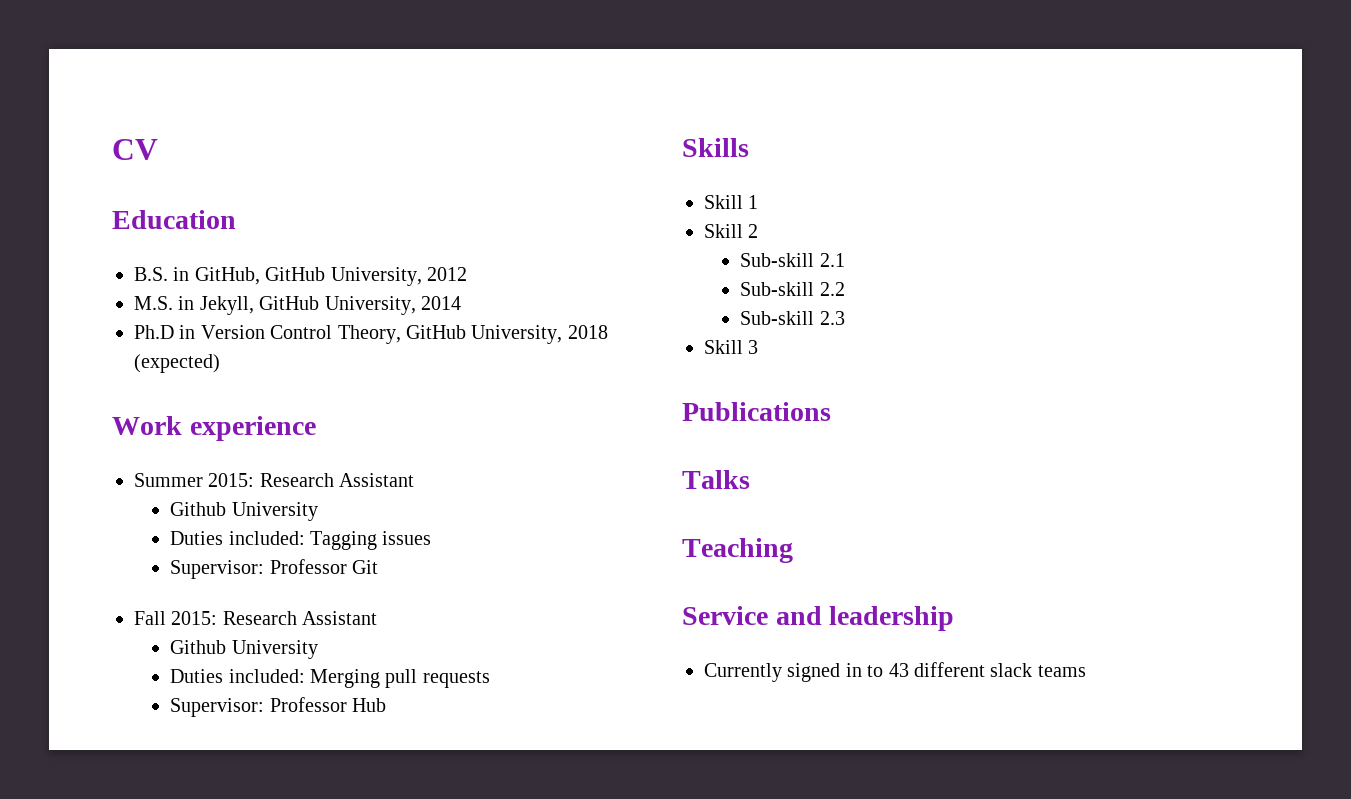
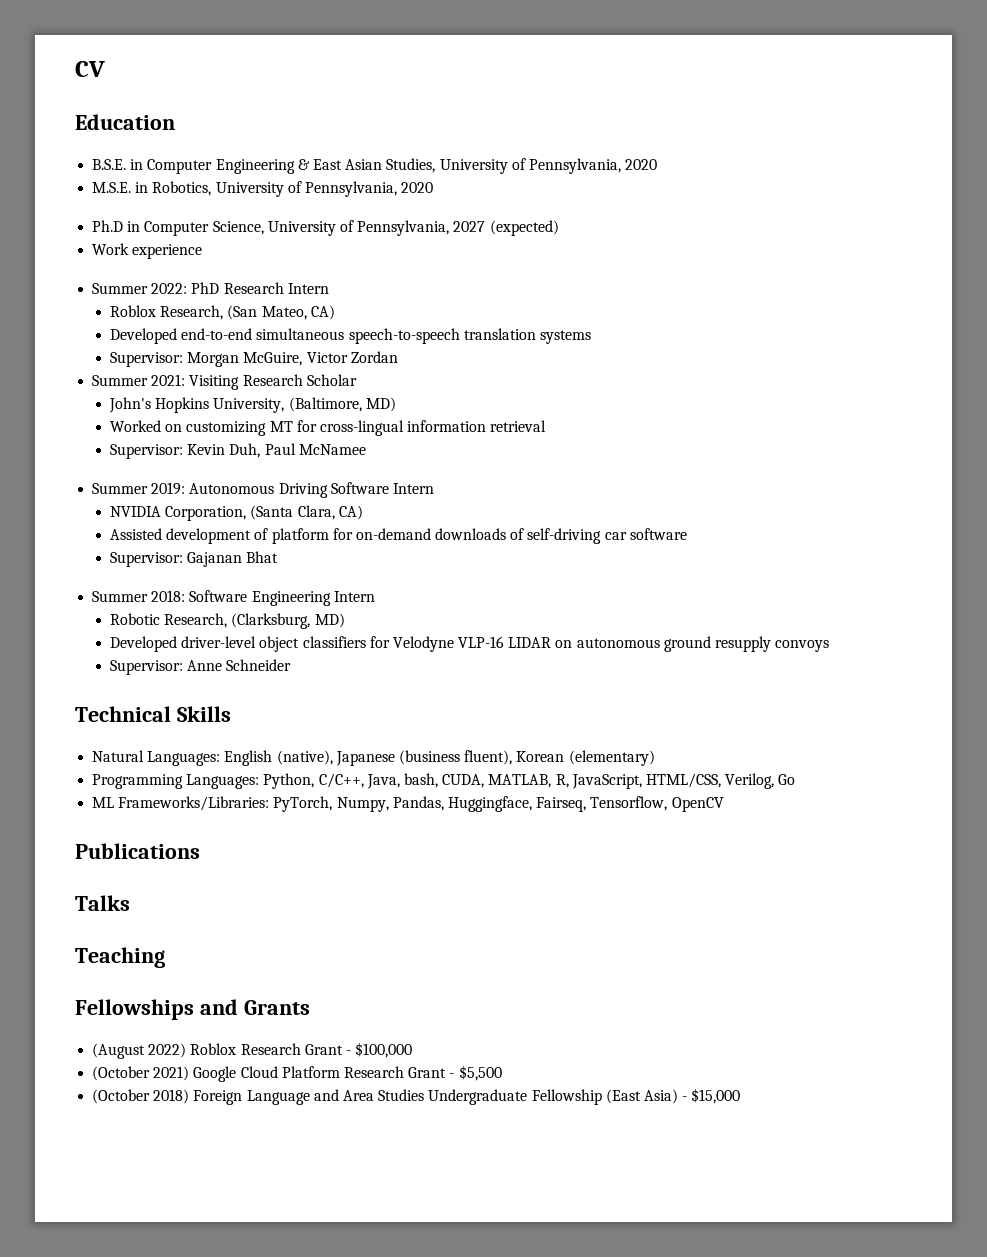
- B.S. in GitHub, GitHub University, 2012
- M.S. in Jekyll, GitHub University, 2014
- Ph.D in Version Control Theory, GitHub University, 2018 (expected)
+ B.S.E. in Computer Engineering & East Asian Studies, University of Pennsylvania, 2020
+ M.S.E. in Robotics, University of Pennsylvania, 2020
+ Ph.D in Computer Science, University of Pennsylvania, 2027 (expected)
  Work experience
- Summer 2015: Research Assistant
- Github University
- Duties included: Tagging issues
- Supervisor: Professor Git
- Fall 2015: Research Assistant
- Github University
- Duties included: Merging pull requests
- Supervisor: Professor Hub
- Skills
- Skill 1
- Skill 2
- Sub-skill 2.1
- Sub-skill 2.2
- Sub-skill 2.3
- Skill 3
+ Summer 2022: PhD Research Intern
+ Roblox Research, (San Mateo, CA)
+ Developed end-to-end simultaneous speech-to-speech translation systems
+ Supervisor: Morgan McGuire, Victor Zordan
+ Summer 2021: Visiting Research Scholar
+ John's Hopkins University, (Baltimore, MD)
+ Worked on customizing MT for cross-lingual information retrieval
+ Supervisor: Kevin Duh, Paul McNamee
+ Summer 2019: Autonomous Driving Software Intern
+ NVIDIA Corporation, (Santa Clara, CA)
+ Assisted development of platform for on-demand downloads of self-driving car software
+ Supervisor: Gajanan Bhat
+ Summer 2018: Software Engineering Intern
+ Robotic Research, (Clarksburg, MD)
+ Developed driver-level object classifiers for Velodyne VLP-16 LIDAR on autonomous ground resupply convoys
+ Supervisor: Anne Schneider
+ Technical Skills
+ Natural Languages: English (native), Japanese (business fluent), Korean (elementary)
+ Programming Languages: Python, C/C++, Java, bash, CUDA, MATLAB, R, JavaScript, HTML/CSS, Verilog, Go
+ ML Frameworks/Libraries: PyTorch, Numpy, Pandas, Huggingface, Fairseq, Tensorflow, OpenCV
  Publications
  Talks
  Teaching
- Service and leadership
- Currently signed in to 43 different slack teams
+ Fellowships and Grants
+ (August 2022) Roblox Research Grant - $100,000
+ (October 2021) Google Cloud Platform Research Grant - $5,500
+ (October 2018) Foreign Language and Area Studies Undergraduate Fellowship (East Asia) - $15,000

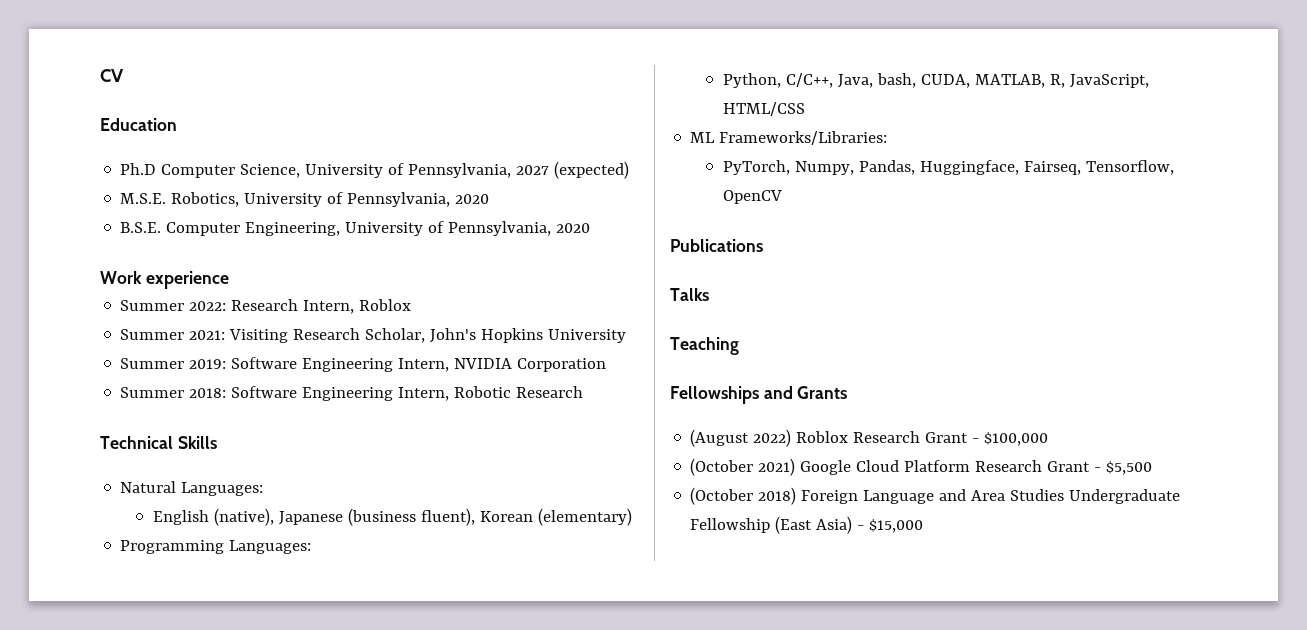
- B.S.E. in Computer Engineering & East Asian Studies, University of Pennsylvania, 2020
- M.S.E. in Robotics, University of Pennsylvania, 2020
- Ph.D in Computer Science, University of Pennsylvania, 2027 (expected)
+ Ph.D Computer Science, University of Pennsylvania, 2027 (expected)
+ M.S.E. Robotics, University of Pennsylvania, 2020
+ B.S.E. Computer Engineering, University of Pennsylvania, 2020
  Work experience
- Summer 2022: PhD Research Intern
- Roblox Research, (San Mateo, CA)
- Developed end-to-end simultaneous speech-to-speech translation systems
- Supervisor: Morgan McGuire, Victor Zordan
+ Summer 2022: Research Intern, Roblox
- Summer 2021: Visiting Research Scholar
- John's Hopkins University, (Baltimore, MD)
- Worked on customizing MT for cross-lingual information retrieval
- Supervisor: Kevin Duh, Paul McNamee
- Summer 2019: Autonomous Driving Software Intern
- NVIDIA Corporation, (Santa Clara, CA)
- Assisted development of platform for on-demand downloads of self-driving car software
- Supervisor: Gajanan Bhat
- Summer 2018: Software Engineering Intern
- Robotic Research, (Clarksburg, MD)
- Developed driver-level object classifiers for Velodyne VLP-16 LIDAR on autonomous ground resupply convoys
- Supervisor: Anne Schneider
+ Summer 2021: Visiting Research Scholar, John's Hopkins University
+ Summer 2019: Software Engineering Intern, NVIDIA Corporation
+ Summer 2018: Software Engineering Intern, Robotic Research
- Natural Languages: English (native), Japanese (business fluent), Korean (elementary)
+ Natural Languages:
+ English (native), Japanese (business fluent), Korean (elementary)
- Programming Languages: Python, C/C++, Java, bash, CUDA, MATLAB, R, JavaScript, HTML/CSS, Verilog, Go
+ Programming Languages:
+ Python, C/C++, Java, bash, CUDA, MATLAB, R, JavaScript, HTML/CSS
- ML Frameworks/Libraries: PyTorch, Numpy, Pandas, Huggingface, Fairseq, Tensorflow, OpenCV
+ ML Frameworks/Libraries:
+ PyTorch, Numpy, Pandas, Huggingface, Fairseq, Tensorflow, OpenCV

